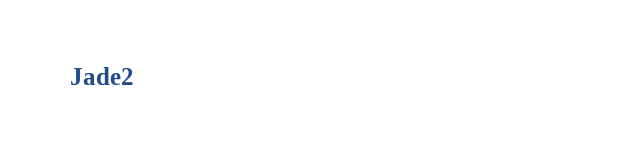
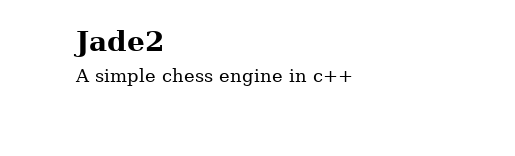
+ A simple chess engine in c++

